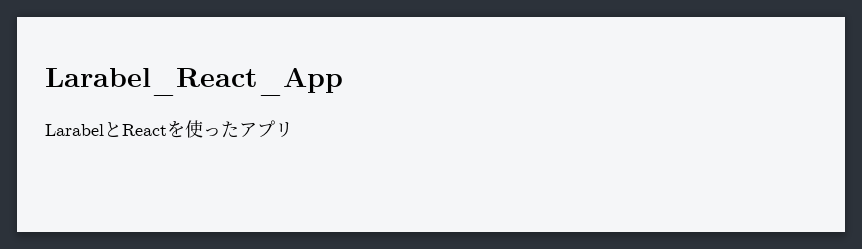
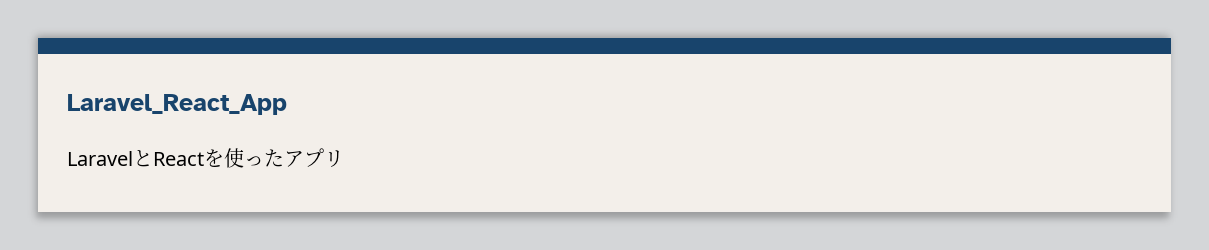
- Larabel_React_App
- LarabelとReactを使ったアプリ
+ Laravel_React_App
+ LaravelとReactを使ったアプリ

